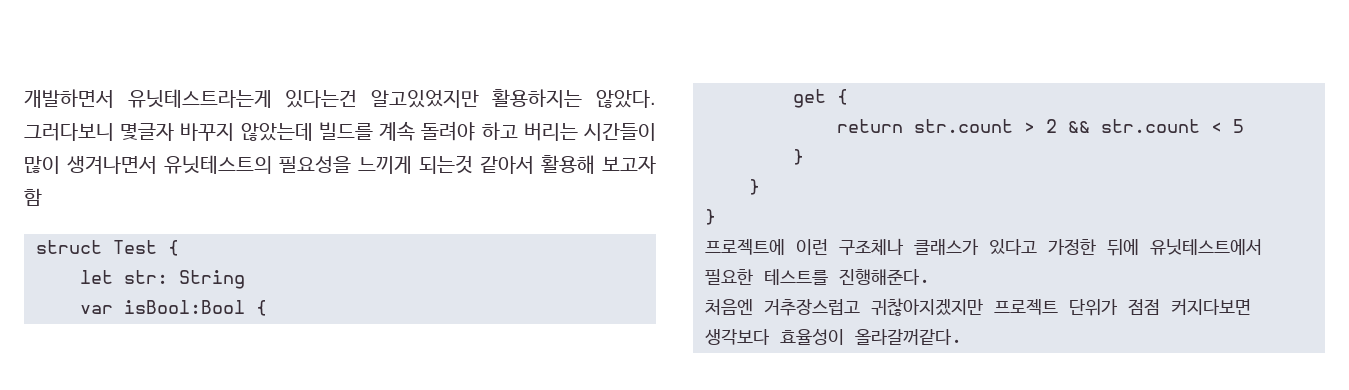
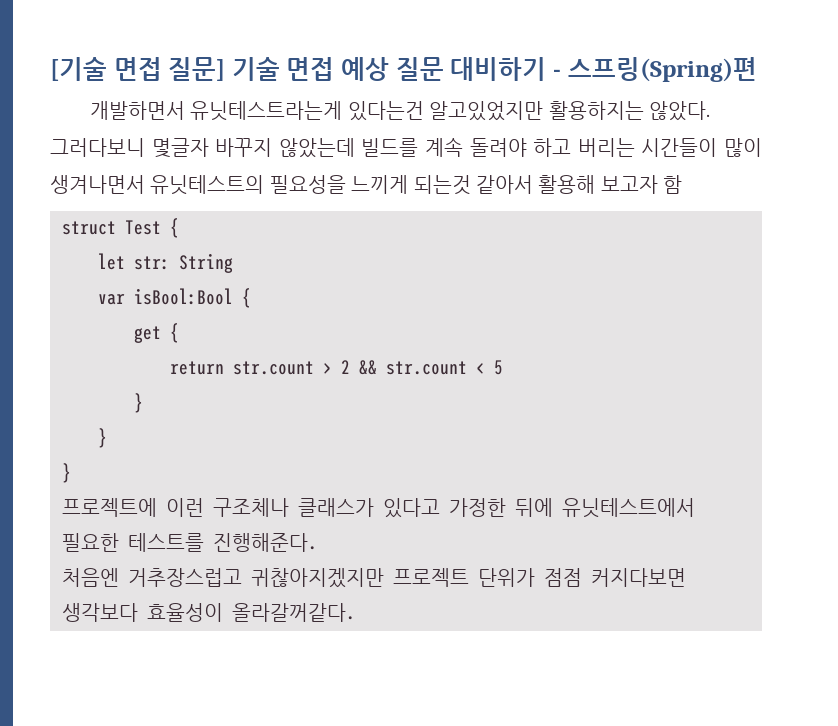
+ [기술 면접 질문] 기술 면접 예상 질문 대비하기 - 스프링(Spring)편

